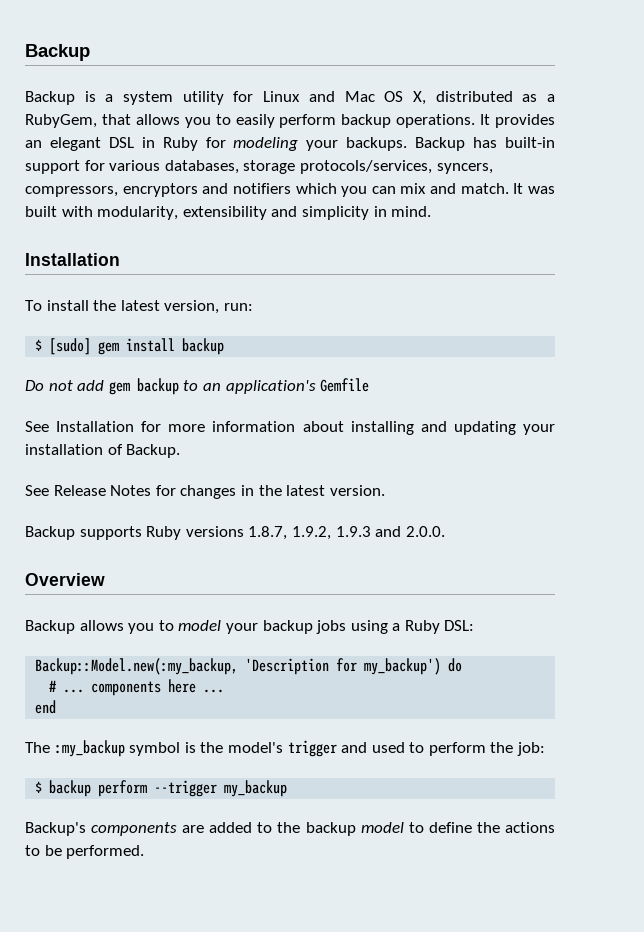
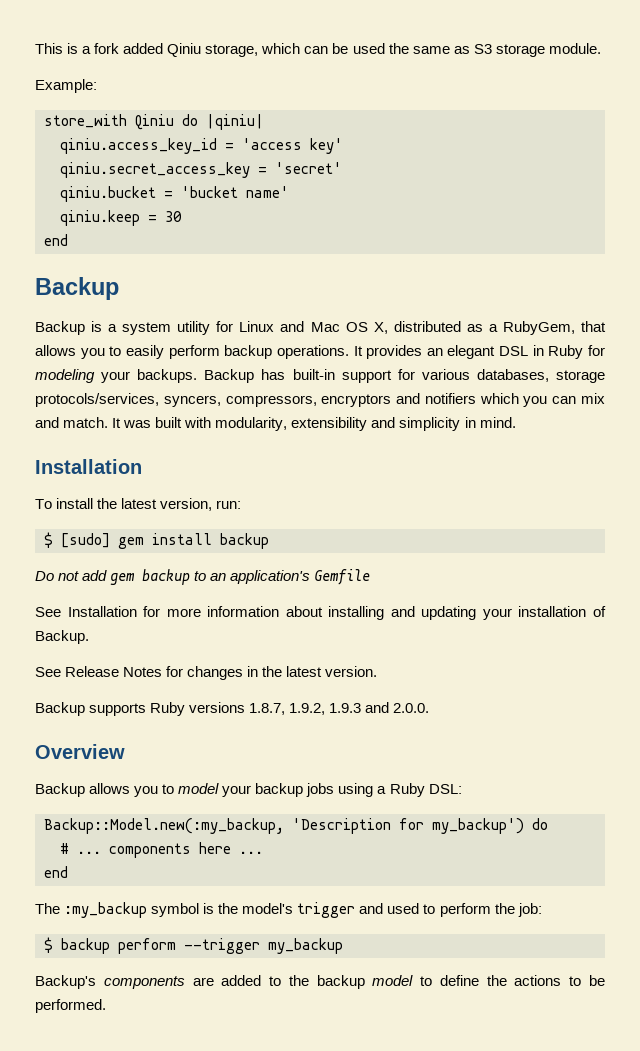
+ This is a fork added Qiniu storage, which can be used the same as S3 storage module.
+ Example:
+ store_with Qiniu do |qiniu|
+ qiniu.access_key_id = 'access key'
+ qiniu.secret_access_key = 'secret'
+ qiniu.bucket = 'bucket name'
+ qiniu.keep = 30
+ end

